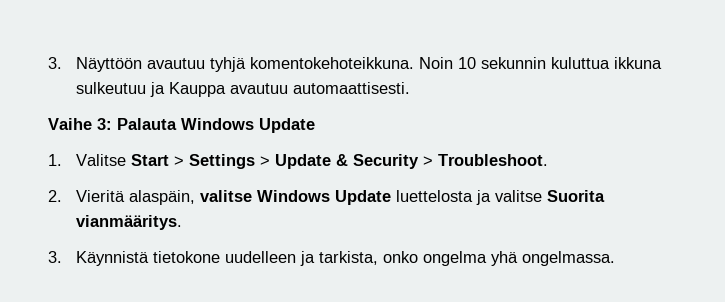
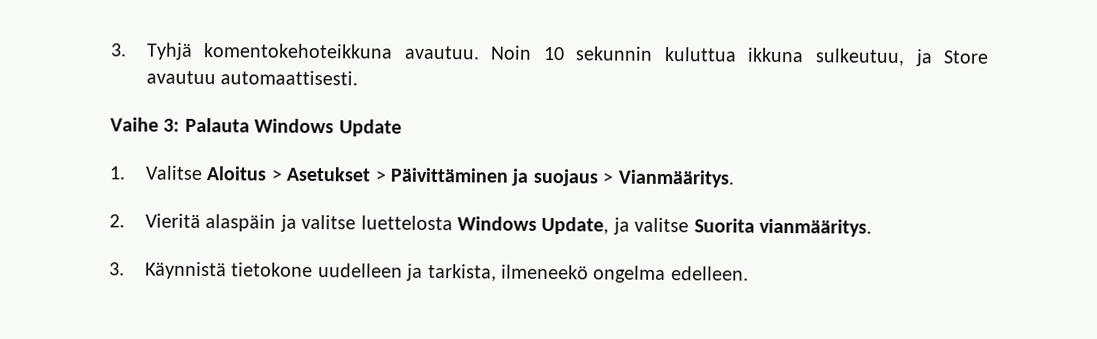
- 3. Näyttöön avautuu tyhjä komentokehoteikkuna.
+ 3. Tyhjä komentokehoteikkuna avautuu.
- Noin 10 sekunnin kuluttua ikkuna sulkeutuu ja Kauppa avautuu automaattisesti.
+ Noin 10 sekunnin kuluttua ikkuna sulkeutuu, ja Store avautuu automaattisesti.
- 1. Valitse Start > Settings > Update & Security > Troubleshoot.
- 2. Vieritä alaspäin, valitse Windows Update luettelosta ja valitse Suorita vianmääritys.
+ 1. Valitse Aloitus > Asetukset > Päivittäminen ja suojaus > Vianmääritys.
+ 2. Vieritä alaspäin ja valitse luettelosta Windows Update, ja valitse Suorita vianmääritys.
- 3. Käynnistä tietokone uudelleen ja tarkista, onko ongelma yhä ongelmassa.
+ 3. Käynnistä tietokone uudelleen ja tarkista, ilmeneekö ongelma edelleen.

